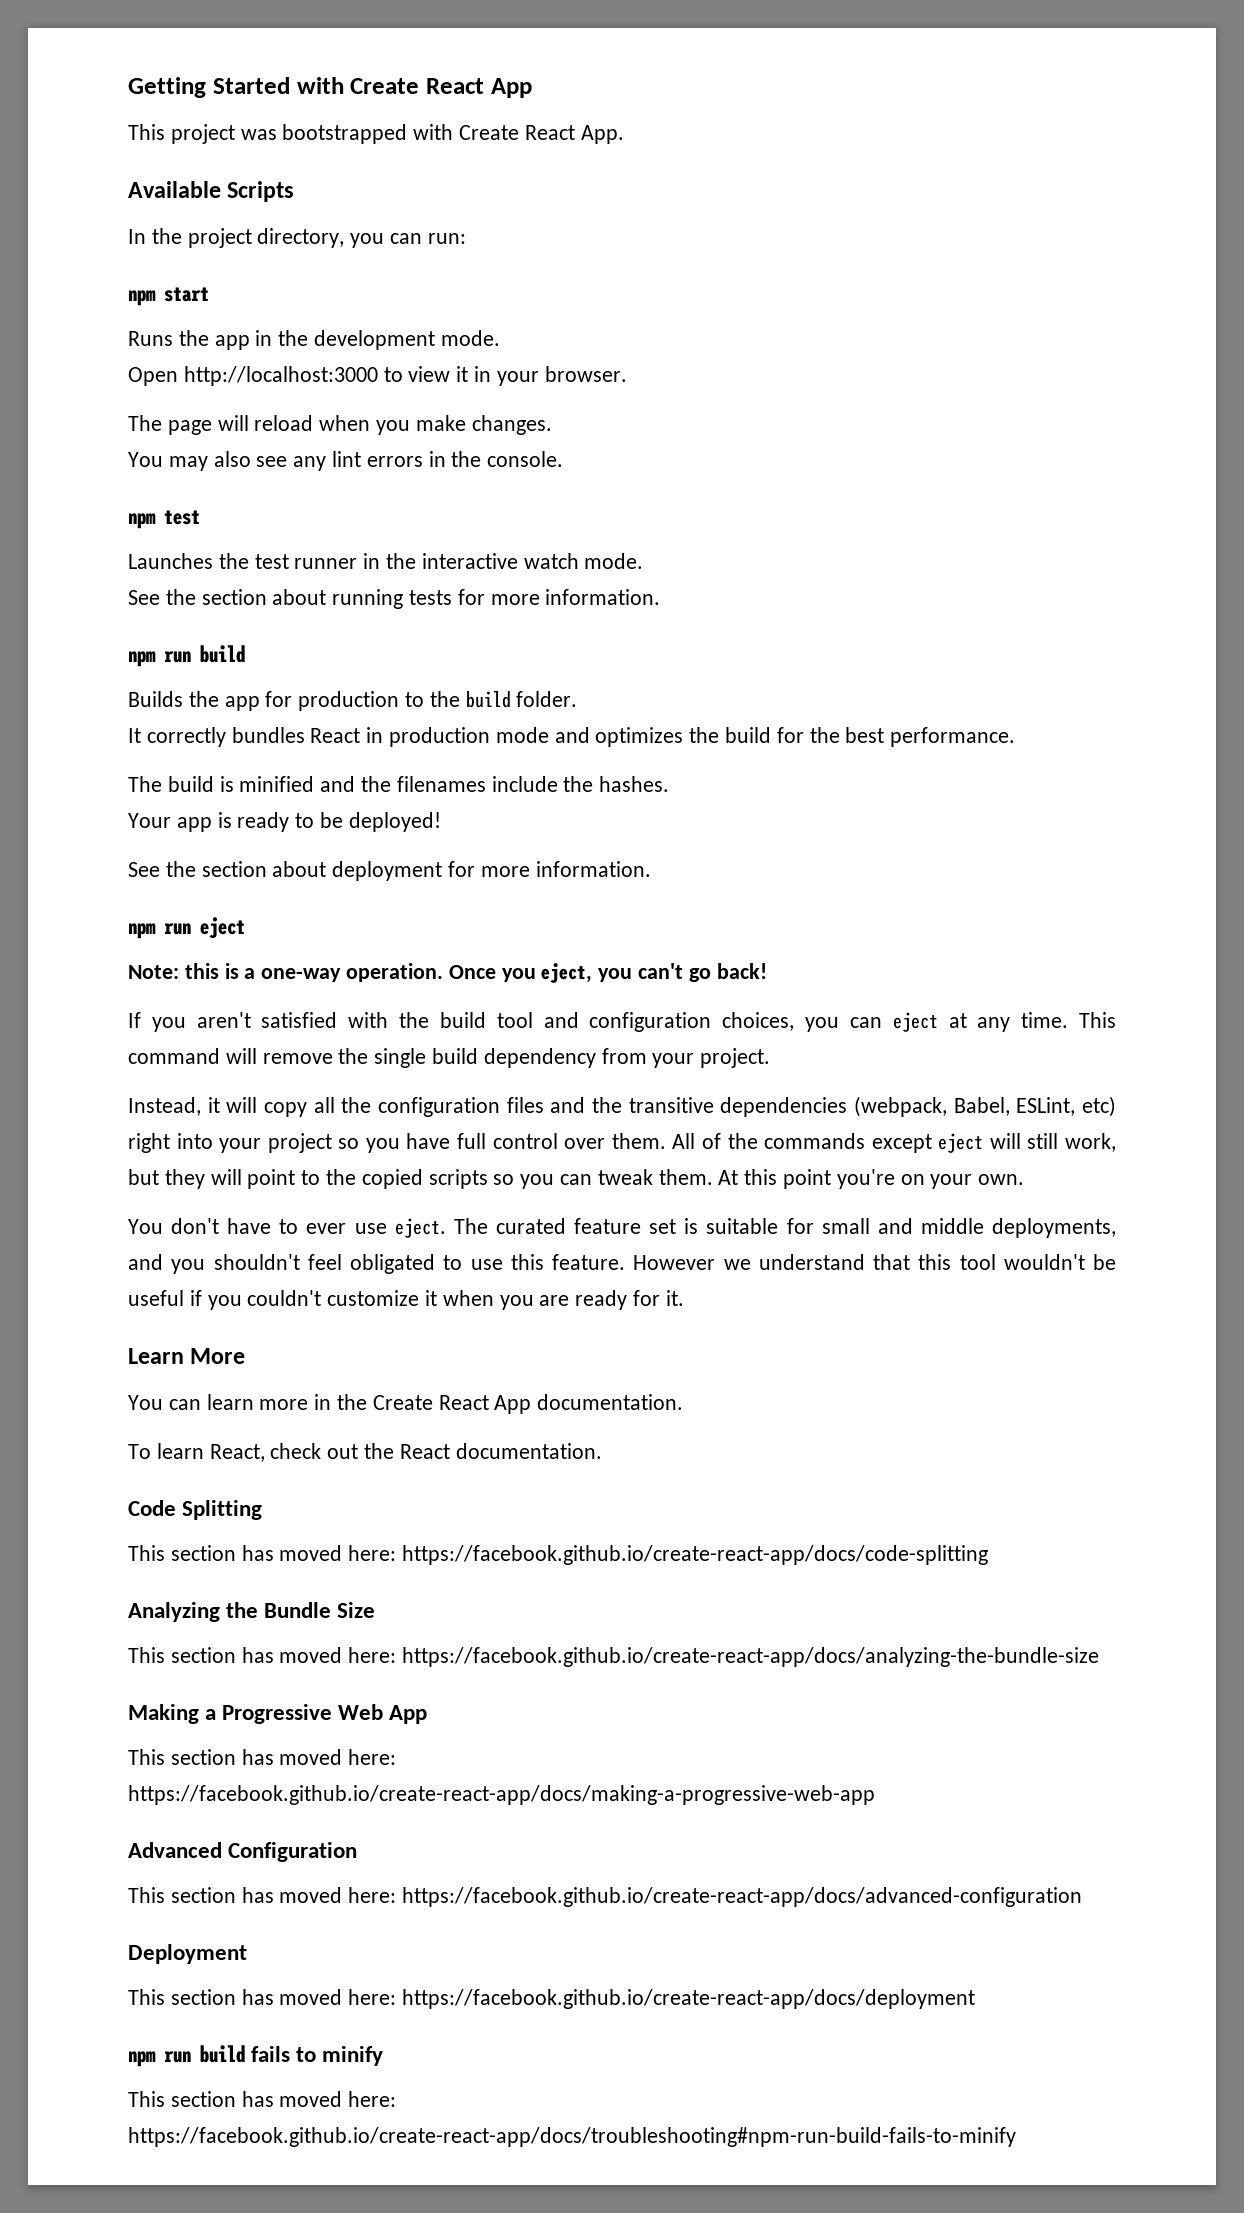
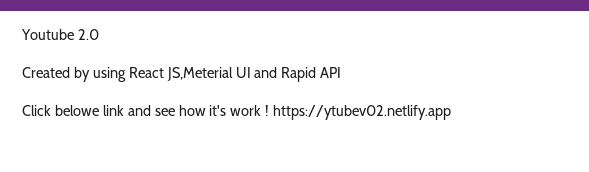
- Getting Started with Create React App
- This project was bootstrapped with Create React App.
- Available Scripts
- In the project directory, you can run:
- npm start
- Runs the app in the development mode.
- Open http://localhost:3000 to view it in your browser.
- The page will reload when you make changes.
- You may also see any lint errors in the console.
- npm test
- Launches the test runner in the interactive watch mode.
- See the section about running tests for more information.
- npm run build
- Builds the app for production to the build folder.
- It correctly bundles React in production mode and optimizes the build for the best performance.
- The build is minified and the filenames include the hashes.
- Your app is ready to be deployed!
- See the section about deployment for more information.
- npm run eject
- Note: this is a one-way operation. Once you eject, you can't go back!
- If you aren't satisfied with the build tool and configuration choices, you can eject at any time. This command will remove the single build dependency from your project.
- Instead, it will copy all the configuration files and the transitive dependencies (webpack, Babel, ESLint, etc) right into your project so you have full control over them. All of the commands except eject will still work, but they will point to the copied scripts so you can tweak them. At this point you're on your own.
- You don't have to ever use eject. The curated feature set is suitable for small and middle deployments, and you shouldn't feel obligated to use this feature. However we understand that this tool wouldn't be useful if you couldn't customize it when you are ready for it.
- Learn More
- You can learn more in the Create React App documentation.
- To learn React, check out the React documentation.
- Code Splitting
- This section has moved here: https://facebook.github.io/create-react-app/docs/code-splitting
- Analyzing the Bundle Size
- This section has moved here: https://facebook.github.io/create-react-app/docs/analyzing-the-bundle-size
- Making a Progressive Web App
- This section has moved here: https://facebook.github.io/create-react-app/docs/making-a-progressive-web-app
- Advanced Configuration
- This section has moved here: https://facebook.github.io/create-react-app/docs/advanced-configuration
- Deployment
- This section has moved here: https://facebook.github.io/create-react-app/docs/deployment
- npm run build fails to minify
- This section has moved here: https://facebook.github.io/create-react-app/docs/troubleshooting#npm-run-build-fails-to-minify
+ Youtube 2.0
+ Created by using React JS,Meterial UI and Rapid API
+ Click belowe link and see how it's work ! https://ytubev02.netlify.app

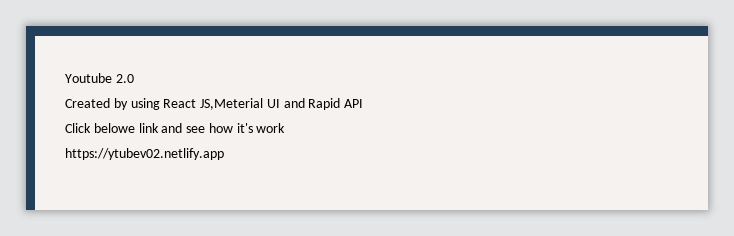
- Click belowe link and see how it's work ! https://ytubev02.netlify.app
+ Click belowe link and see how it's work
+ https://ytubev02.netlify.app

